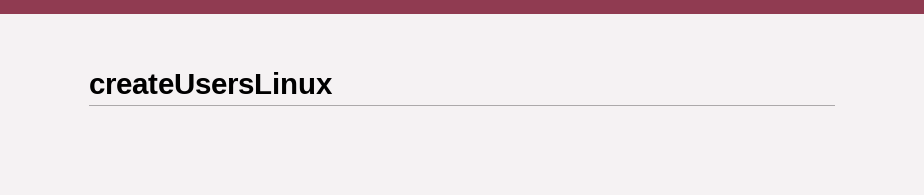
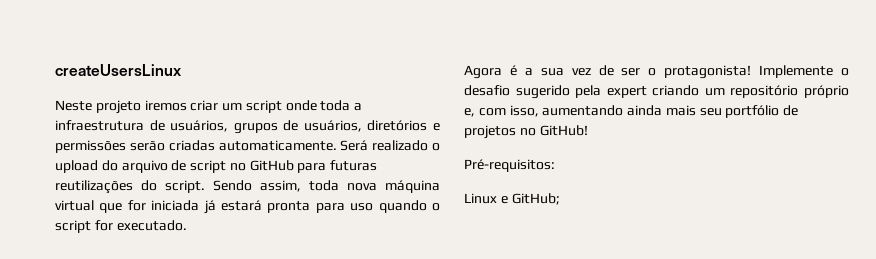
+ Neste projeto iremos criar um script onde toda a infraestrutura de usuários, grupos de usuários, diretórios e permissões serão criadas automaticamente. Será realizado o upload do arquivo de script no GitHub para futuras reutilizações do script. Sendo assim, toda nova máquina virtual que for iniciada já estará pronta para uso quando o script for executado.
+ Agora é a sua vez de ser o protagonista! Implemente o desafio sugerido pela expert criando um repositório próprio e, com isso, aumentando ainda mais seu portfólio de projetos no GitHub!
+ Pré-requisitos:
+ Linux e GitHub;

